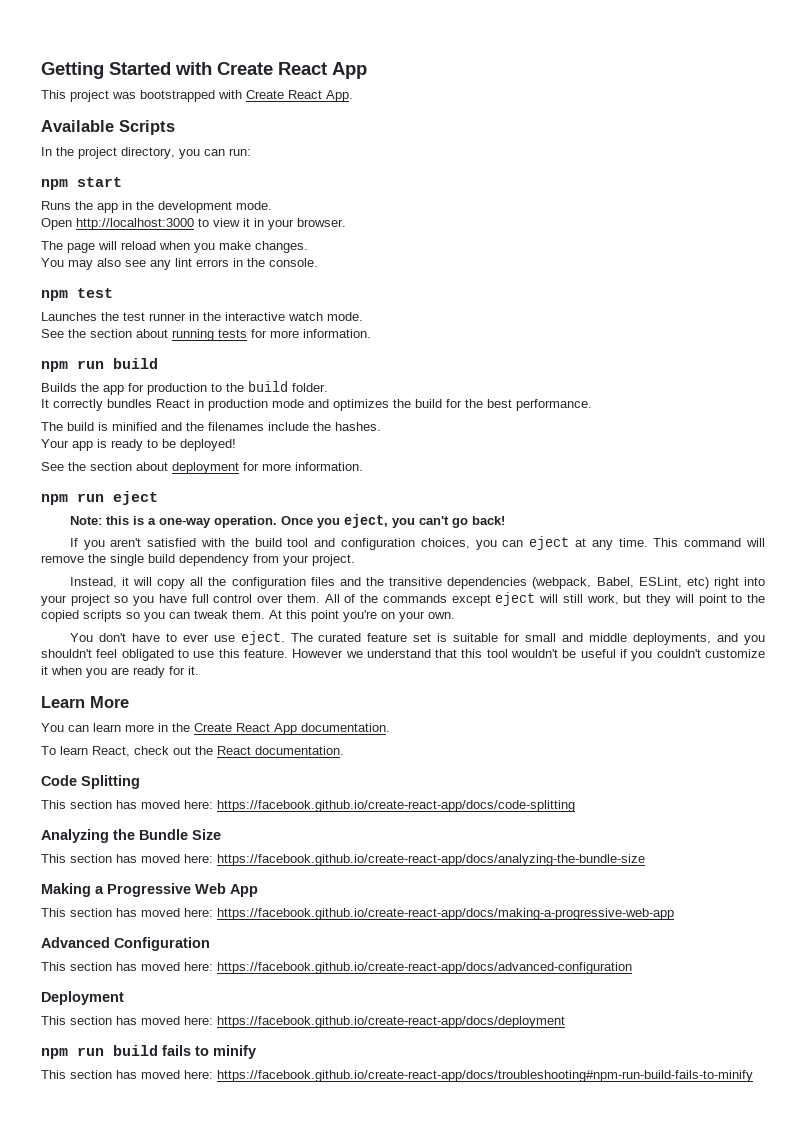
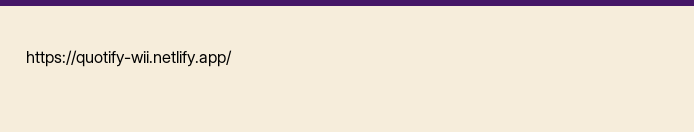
- Getting Started with Create React App
- This project was bootstrapped with Create React App.
- Available Scripts
- In the project directory, you can run:
- npm start
- Runs the app in the development mode.
- Open http://localhost:3000 to view it in your browser.
- The page will reload when you make changes.
- You may also see any lint errors in the console.
- npm test
- Launches the test runner in the interactive watch mode.
- See the section about running tests for more information.
- npm run build
- Builds the app for production to the build folder.
- It correctly bundles React in production mode and optimizes the build for the best performance.
- The build is minified and the filenames include the hashes.
- Your app is ready to be deployed!
- See the section about deployment for more information.
- npm run eject
- Note: this is a one-way operation. Once you eject, you can't go back!
- If you aren't satisfied with the build tool and configuration choices, you can eject at any time. This command will remove the single build dependency from your project.
- Instead, it will copy all the configuration files and the transitive dependencies (webpack, Babel, ESLint, etc) right into your project so you have full control over them. All of the commands except eject will still work, but they will point to the copied scripts so you can tweak them. At this point you're on your own.
- You don't have to ever use eject. The curated feature set is suitable for small and middle deployments, and you shouldn't feel obligated to use this feature. However we understand that this tool wouldn't be useful if you couldn't customize it when you are ready for it.
- Learn More
- You can learn more in the Create React App documentation.
- To learn React, check out the React documentation.
- Code Splitting
- This section has moved here: https://facebook.github.io/create-react-app/docs/code-splitting
- Analyzing the Bundle Size
- This section has moved here: https://facebook.github.io/create-react-app/docs/analyzing-the-bundle-size
- Making a Progressive Web App
- This section has moved here: https://facebook.github.io/create-react-app/docs/making-a-progressive-web-app
- Advanced Configuration
- This section has moved here: https://facebook.github.io/create-react-app/docs/advanced-configuration
- Deployment
- This section has moved here: https://facebook.github.io/create-react-app/docs/deployment
- npm run build fails to minify
- This section has moved here: https://facebook.github.io/create-react-app/docs/troubleshooting#npm-run-build-fails-to-minify
+ https://quotify-wii.netlify.app/

